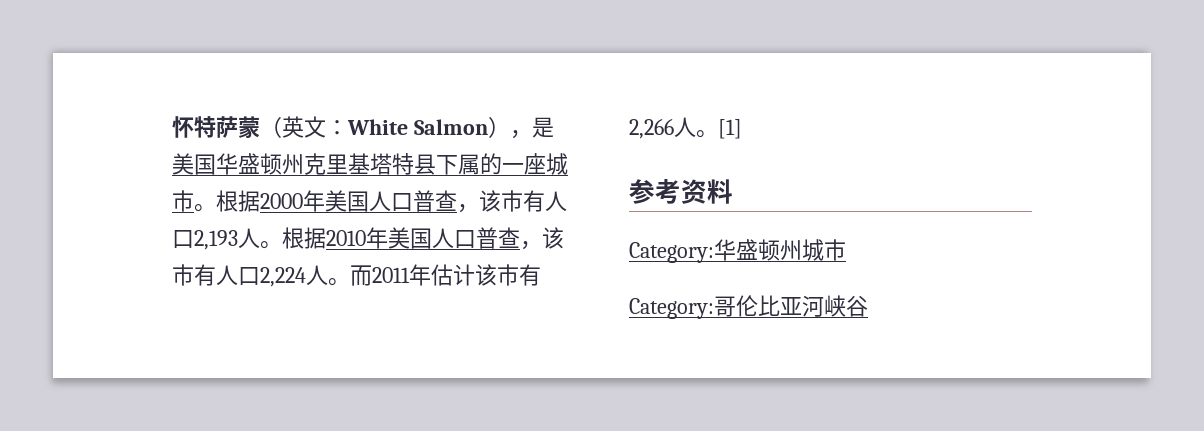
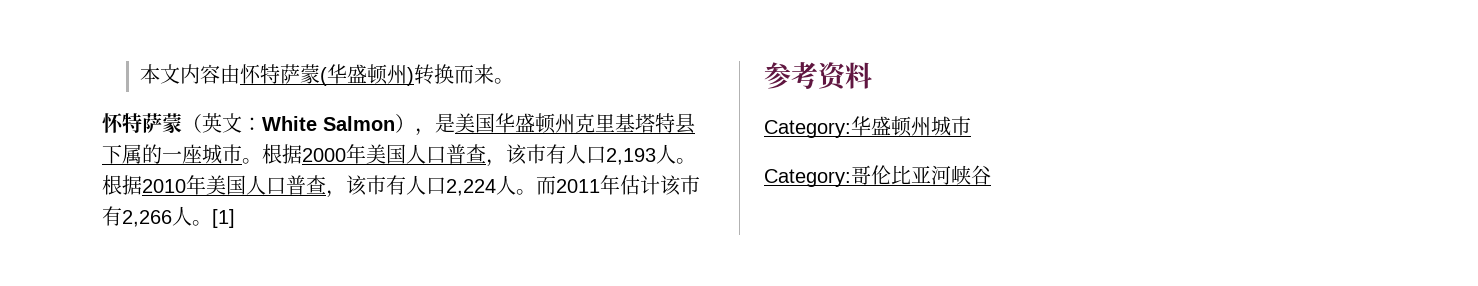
+ 本文内容由怀特萨蒙(华盛顿州)转换而来。

